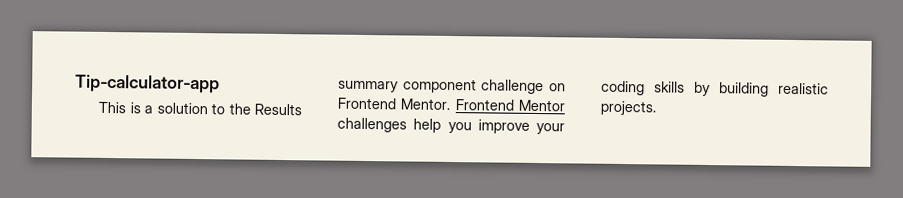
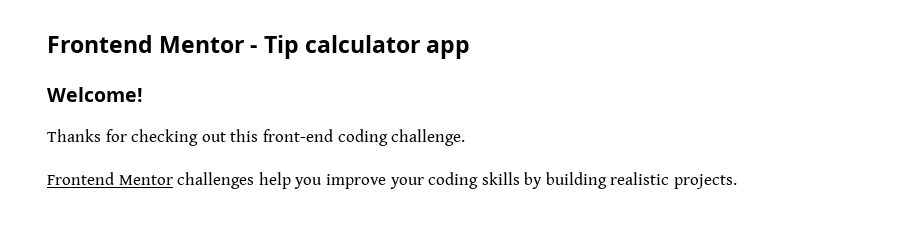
- Tip-calculator-app
- This is a solution to the Results summary component challenge on Frontend Mentor. Frontend Mentor challenges help you improve your coding skills by building realistic projects.
+ Frontend Mentor - Tip calculator app
+ Welcome!
+ Thanks for checking out this front-end coding challenge.
+ Frontend Mentor challenges help you improve your coding skills by building realistic projects.

